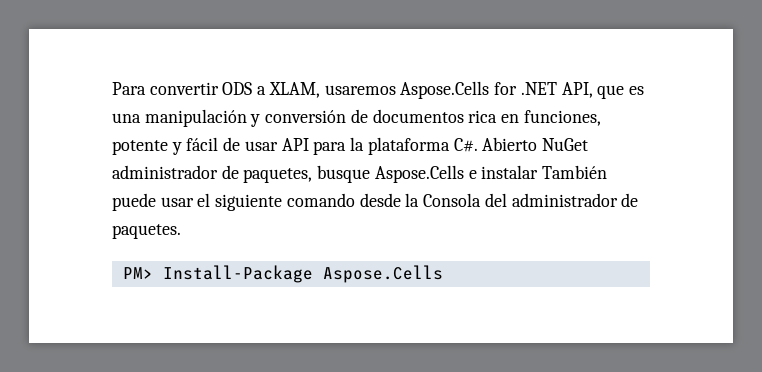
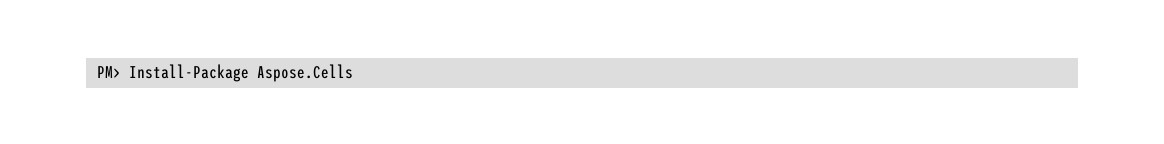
- Para convertir ODS a XLAM, usaremos Aspose.Cells for .NET API, que es una manipulación y conversión de documentos rica en funciones, potente y fácil de usar API para la plataforma C#. Abierto NuGet administrador de paquetes, busque Aspose.Cells e instalar También puede usar el siguiente comando desde la Consola del administrador de paquetes.

